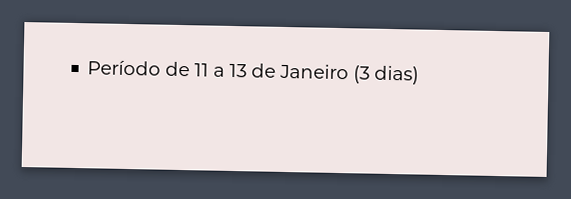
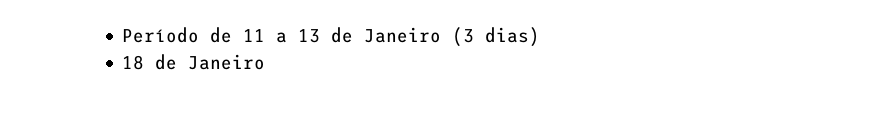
+ 18 de Janeiro

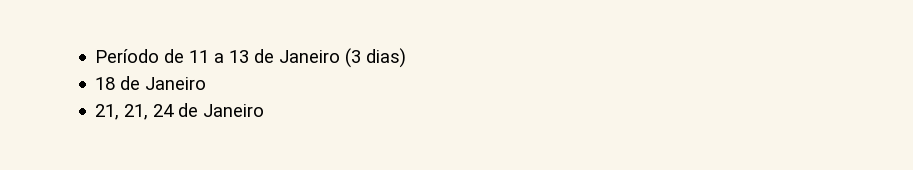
+ 21, 21, 24 de Janeiro

